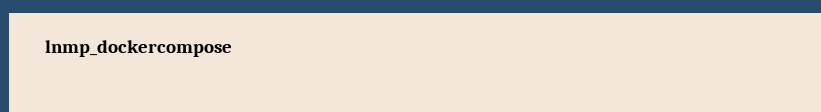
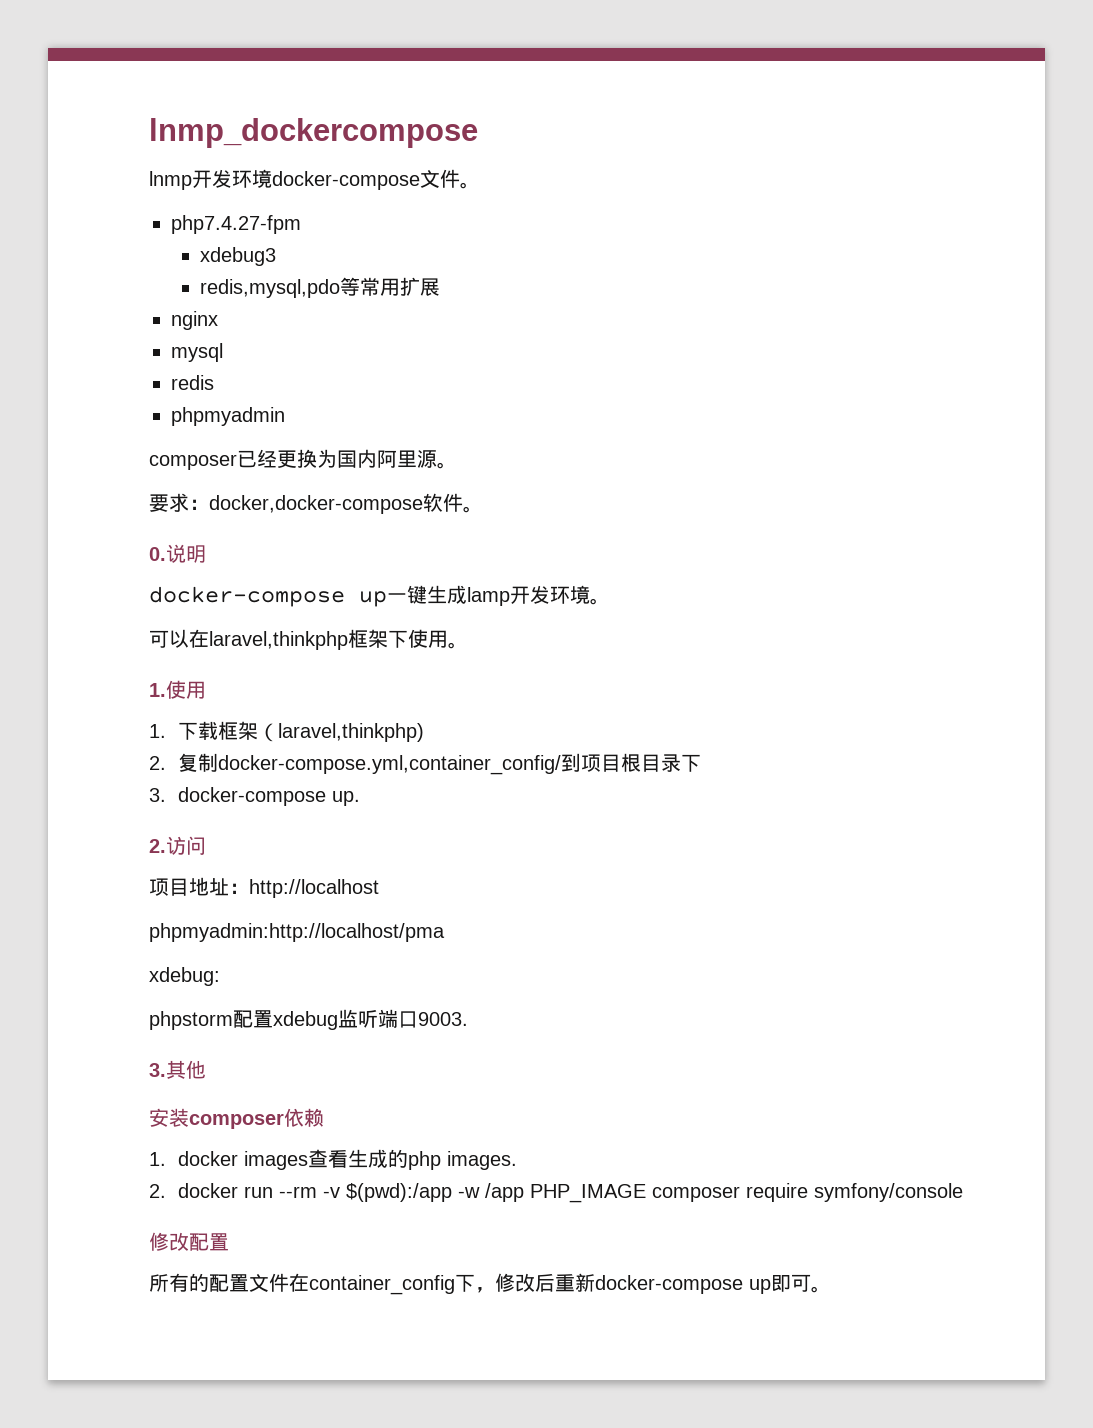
+ lnmp开发环境docker-compose文件。
+ php7.4.27-fpm
+ xdebug3
+ redis,mysql,pdo等常用扩展
+ nginx
+ mysql
+ redis
+ phpmyadmin
+ composer已经更换为国内阿里源。
+ 要求：docker,docker-compose软件。
+ 0.说明
+ docker-compose up一键生成lamp开发环境。
+ 可以在laravel,thinkphp框架下使用。
+ 1.使用
+ 1.下载框架（laravel,thinkphp)
+ 2.复制docker-compose.yml,container_config/到项目根目录下
+ 3. docker-compose up.
+ 2.访问
+ 项目地址：http://localhost
+ phpmyadmin:http://localhost/pma
+ xdebug:
+ phpstorm配置xdebug监听端口9003.
+ 3.其他
+ 安装composer依赖
+ 1. docker images查看生成的php images.
+ 2. docker run --rm -v $(pwd):/app -w /app PHP_IMAGE composer require symfony/console
+ 修改配置
+ 所有的配置文件在container_config下，修改后重新docker-compose up即可。

